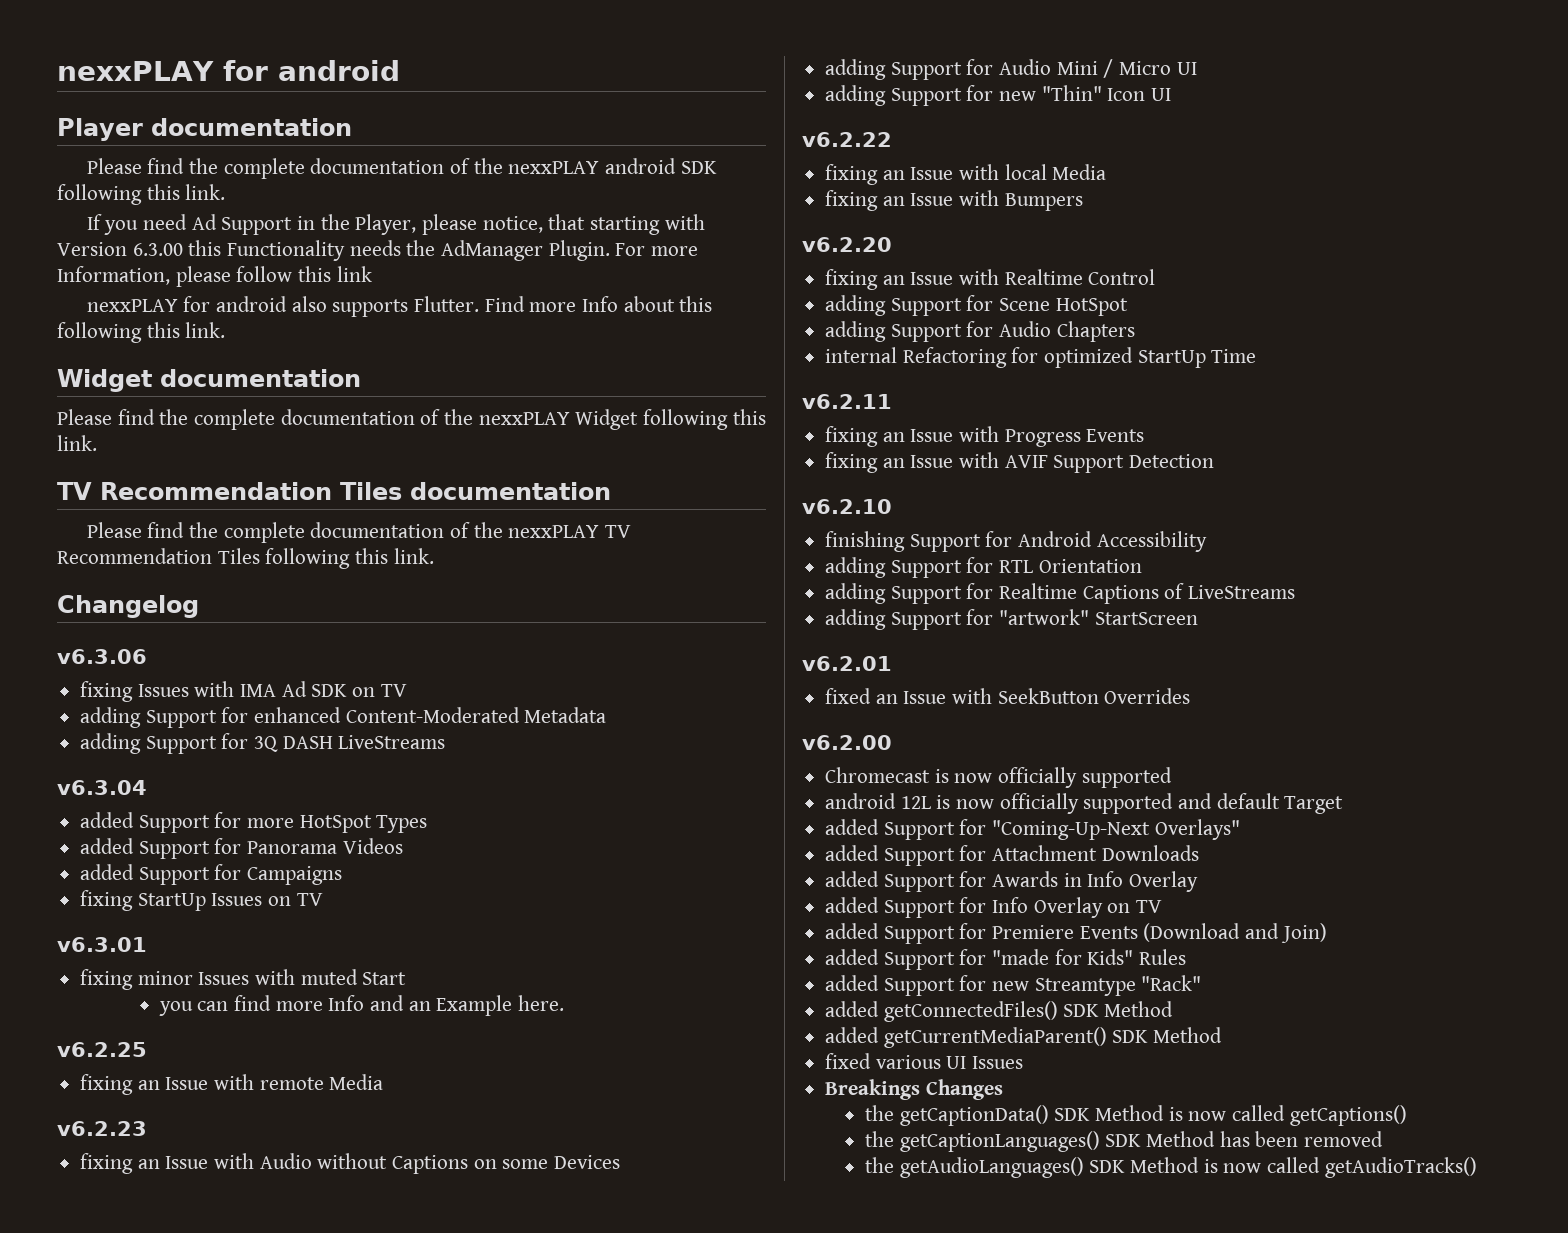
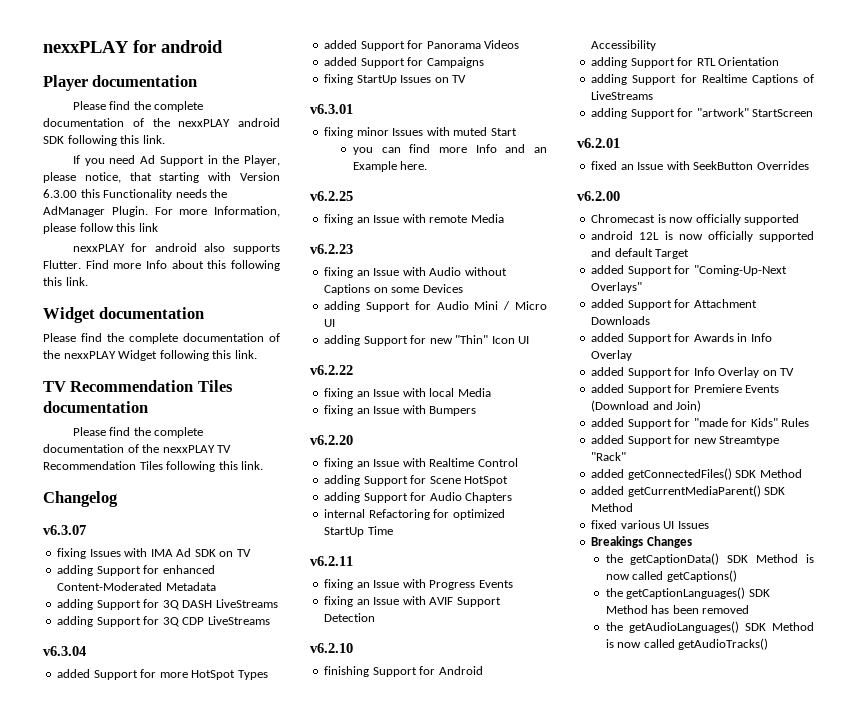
- v6.3.06
+ v6.3.07
+ adding Support for 3Q CDP LiveStreams

